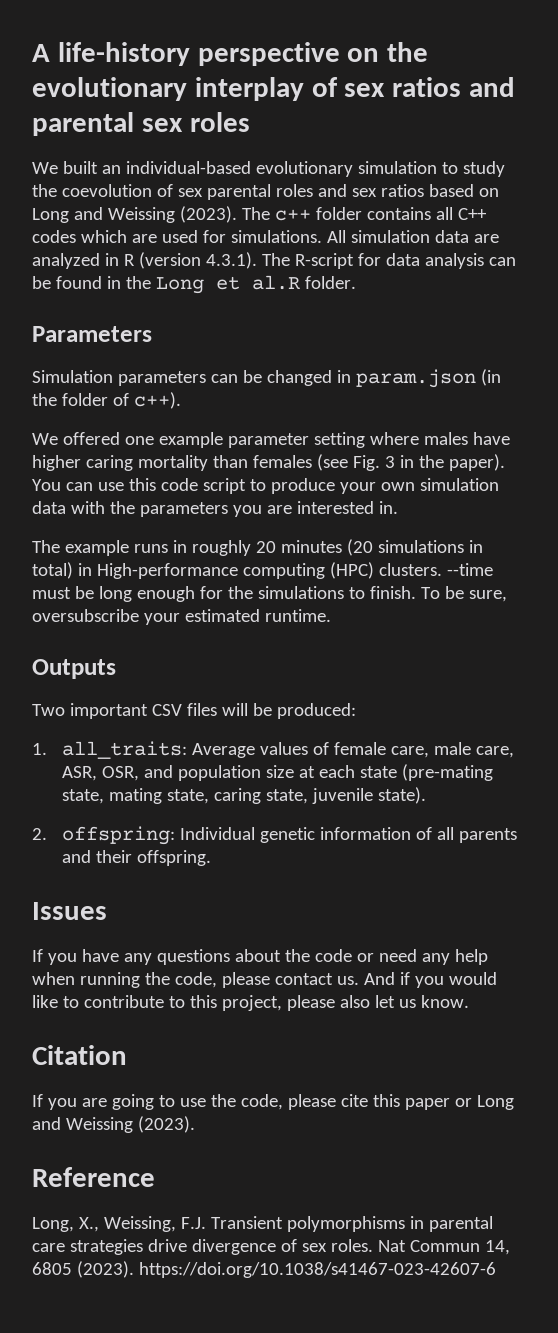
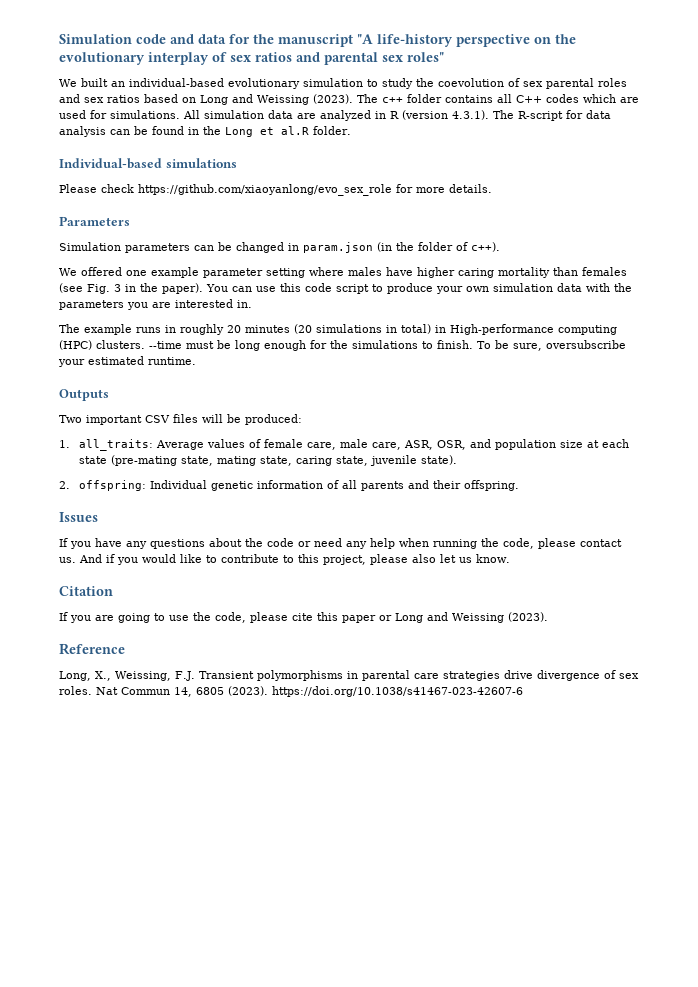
- A life-history perspective on the evolutionary interplay of sex ratios and parental sex roles
+ Simulation code and data for the manuscript "A life-history perspective on the evolutionary interplay of sex ratios and parental sex roles"
+ Individual-based simulations
+ Please check https://github.com/xiaoyanlong/evo_sex_role for more details.

